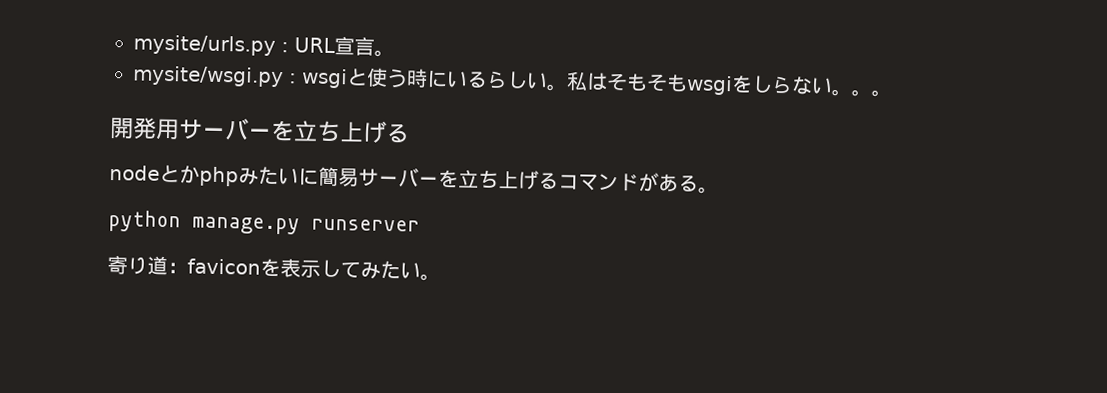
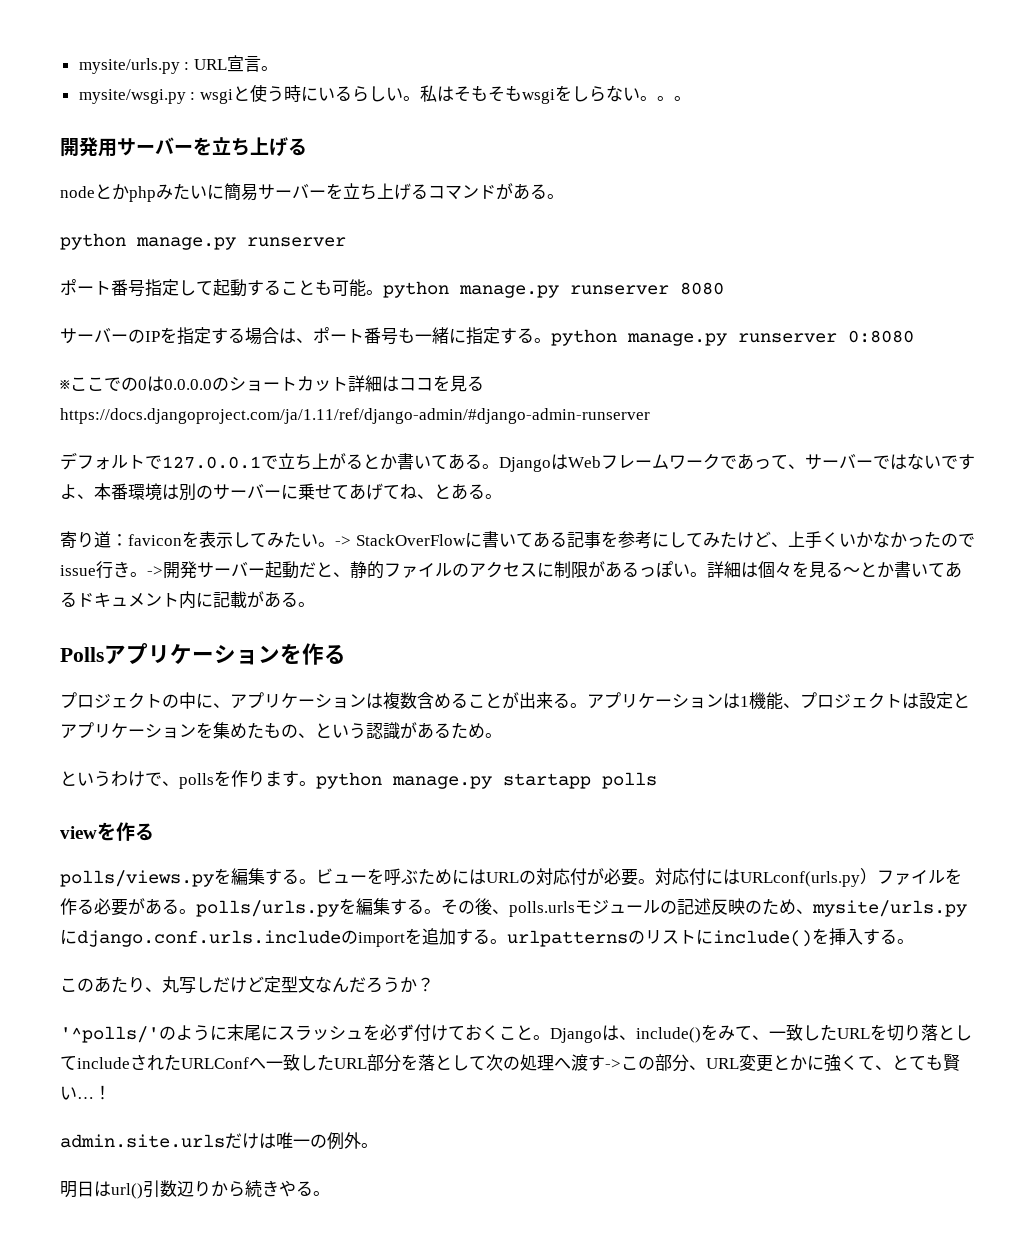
+ ポート番号指定して起動することも可能。python manage.py runserver 8080
+ サーバーのIPを指定する場合は、ポート番号も一緒に指定する。python manage.py runserver 0:8080
+ ※ここでの0は0.0.0.0のショートカット詳細はココを見るhttps://docs.djangoproject.com/ja/1.11/ref/django-admin/#django-admin-runserver
+ デフォルトで127.0.0.1で立ち上がるとか書いてある。DjangoはWebフレームワークであって、サーバーではないですよ、本番環境は別のサーバーに乗せてあげてね、とある。
+ -> StackOverFlowに書いてある記事を参考にしてみたけど、上手くいかなかったのでissue行き。->開発サーバー起動だと、静的ファイルのアクセスに制限があるっぽい。詳細は個々を見る〜とか書いてあるドキュメント内に記載がある。
+ Pollsアプリケーションを作る
+ プロジェクトの中に、アプリケーションは複数含めることが出来る。アプリケーションは1機能、プロジェクトは設定とアプリケーションを集めたもの、という認識があるため。
+ というわけで、pollsを作ります。python manage.py startapp polls
+ viewを作る
+ polls/views.pyを編集する。ビューを呼ぶためにはURLの対応付が必要。対応付にはURLconf(urls.py）ファイルを作る必要がある。polls/urls.pyを編集する。その後、polls.urlsモジュールの記述反映のため、mysite/urls.pyにdjango.conf.urls.includeのimportを追加する。urlpatternsのリストにinclude()を挿入する。
+ このあたり、丸写しだけど定型文なんだろうか？
+ '^polls/'のように末尾にスラッシュを必ず付けておくこと。Djangoは、include()をみて、一致したURLを切り落としてincludeされたURLConfへ一致したURL部分を落として次の処理へ渡す->この部分、URL変更とかに強くて、とても賢い…！
+ admin.site.urlsだけは唯一の例外。
+ 明日はurl()引数辺りから続きやる。

